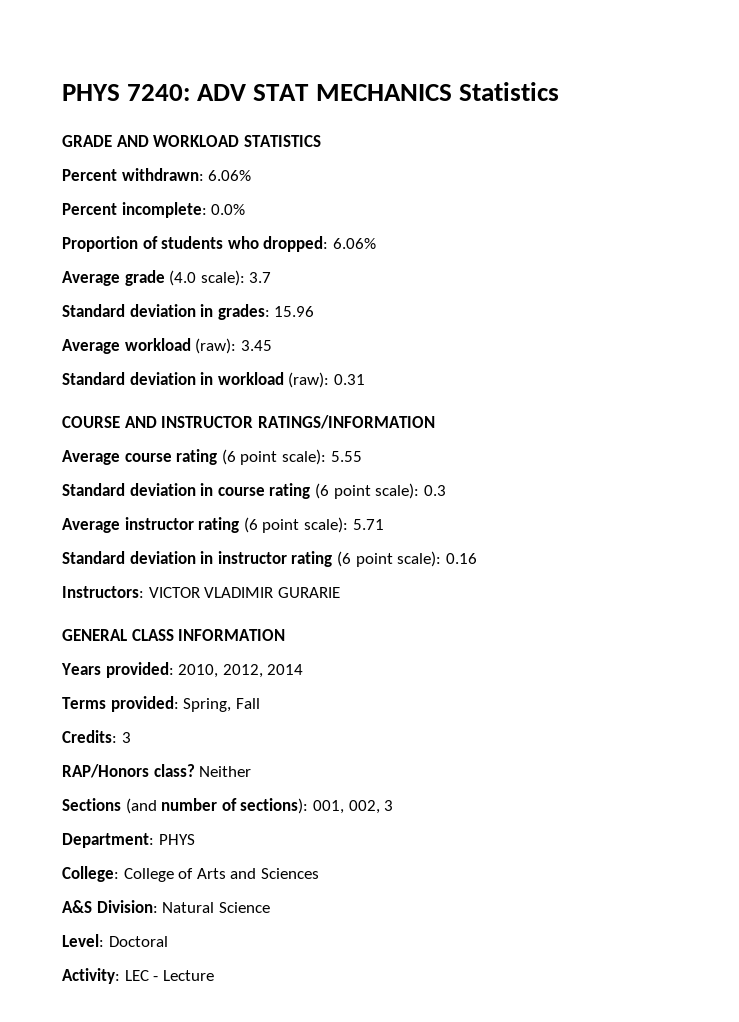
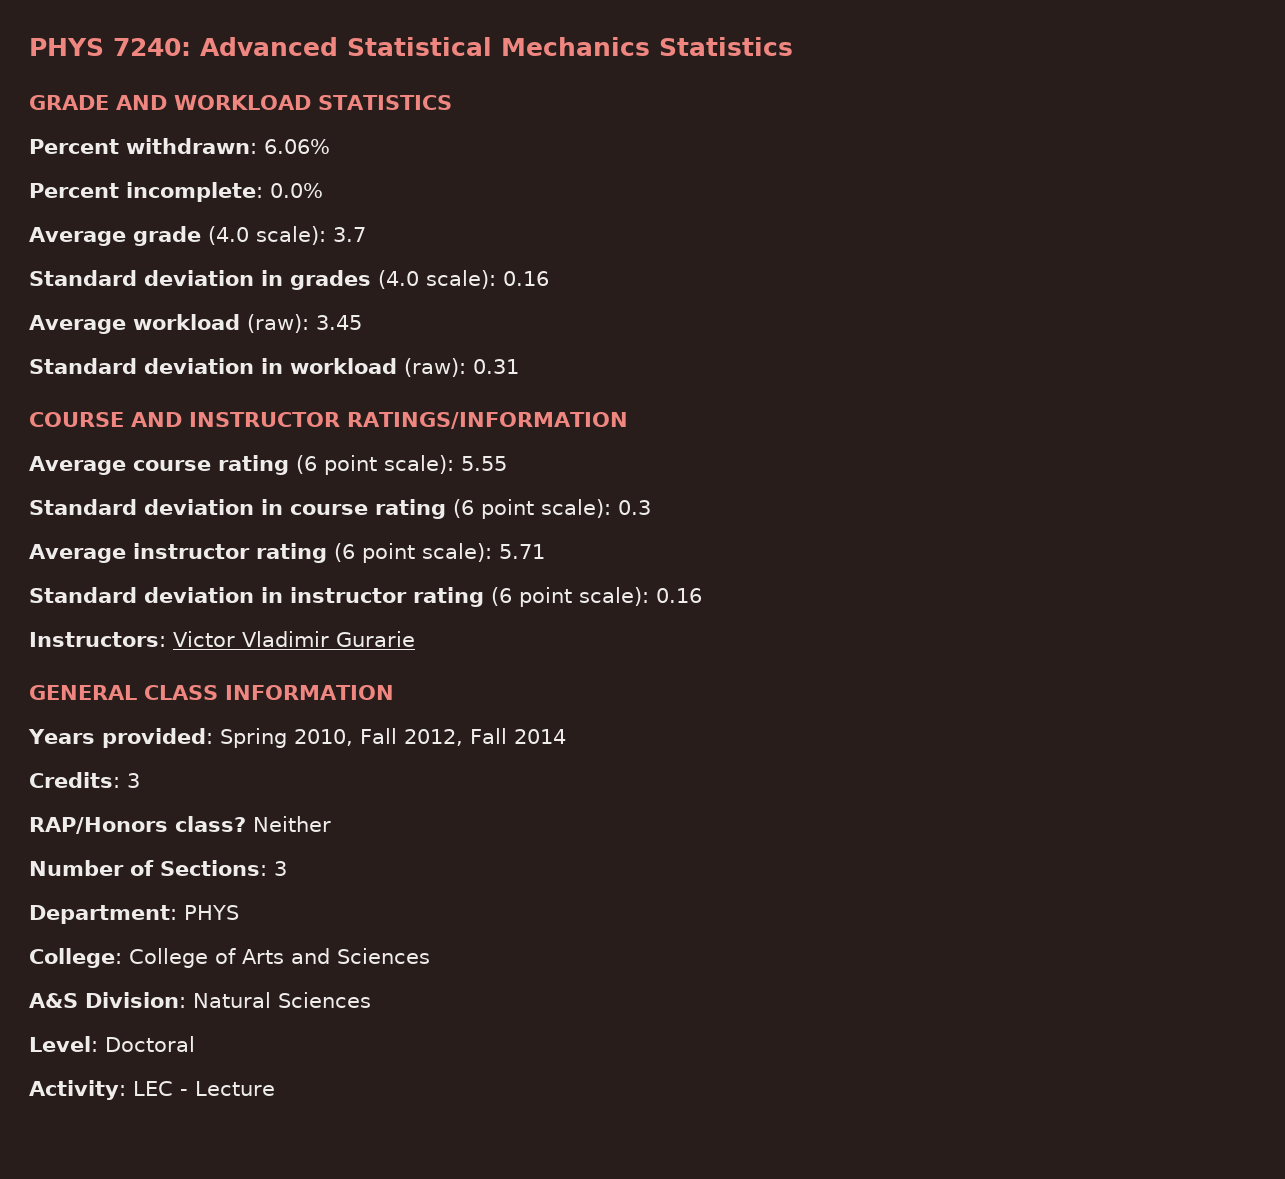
- PHYS 7240: ADV STAT MECHANICS Statistics
+ PHYS 7240: Advanced Statistical Mechanics Statistics
- Proportion of students who dropped: 6.06%
- Standard deviation in grades: 15.96
+ Standard deviation in grades (4.0 scale): 0.16
- Instructors: VICTOR VLADIMIR GURARIE
+ Instructors: Victor Vladimir Gurarie
- Years provided: 2010, 2012, 2014
- Terms provided: Spring, Fall
+ Years provided: Spring 2010, Fall 2012, Fall 2014
- Sections (and number of sections): 001, 002, 3
+ Number of Sections: 3
- A&S Division: Natural Science
+ A&S Division: Natural Sciences

